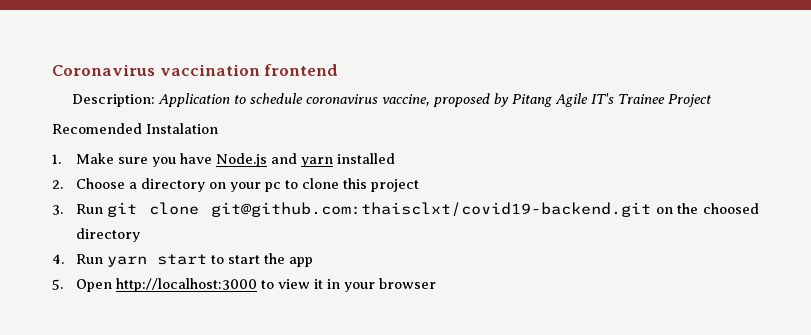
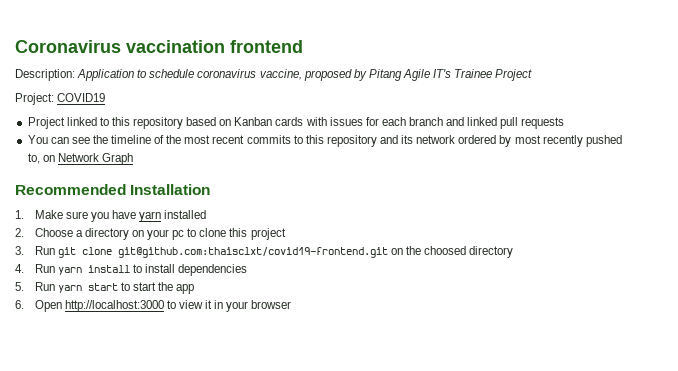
- Recomended Instalation
+ Project: COVID19
+ Project linked to this repository based on Kanban cards with issues for each branch and linked pull requests
+ You can see the timeline of the most recent commits to this repository and its network ordered by most recently pushed to, on Network Graph
+ Recommended Installation
- 1. Make sure you have Node.js and yarn installed
+ 1. Make sure you have yarn installed
- 3. Run git clone git@github.com:thaisclxt/covid19-backend.git on the choosed directory
+ 3. Run git clone git@github.com:thaisclxt/covid19-frontend.git on the choosed directory
- 4. Run yarn start to start the app
+ 4. Run yarn install to install dependencies
+ 5. Run yarn start to start the app
- 5. Open http://localhost:3000 to view it in your browser
+ 6. Open http://localhost:3000 to view it in your browser

